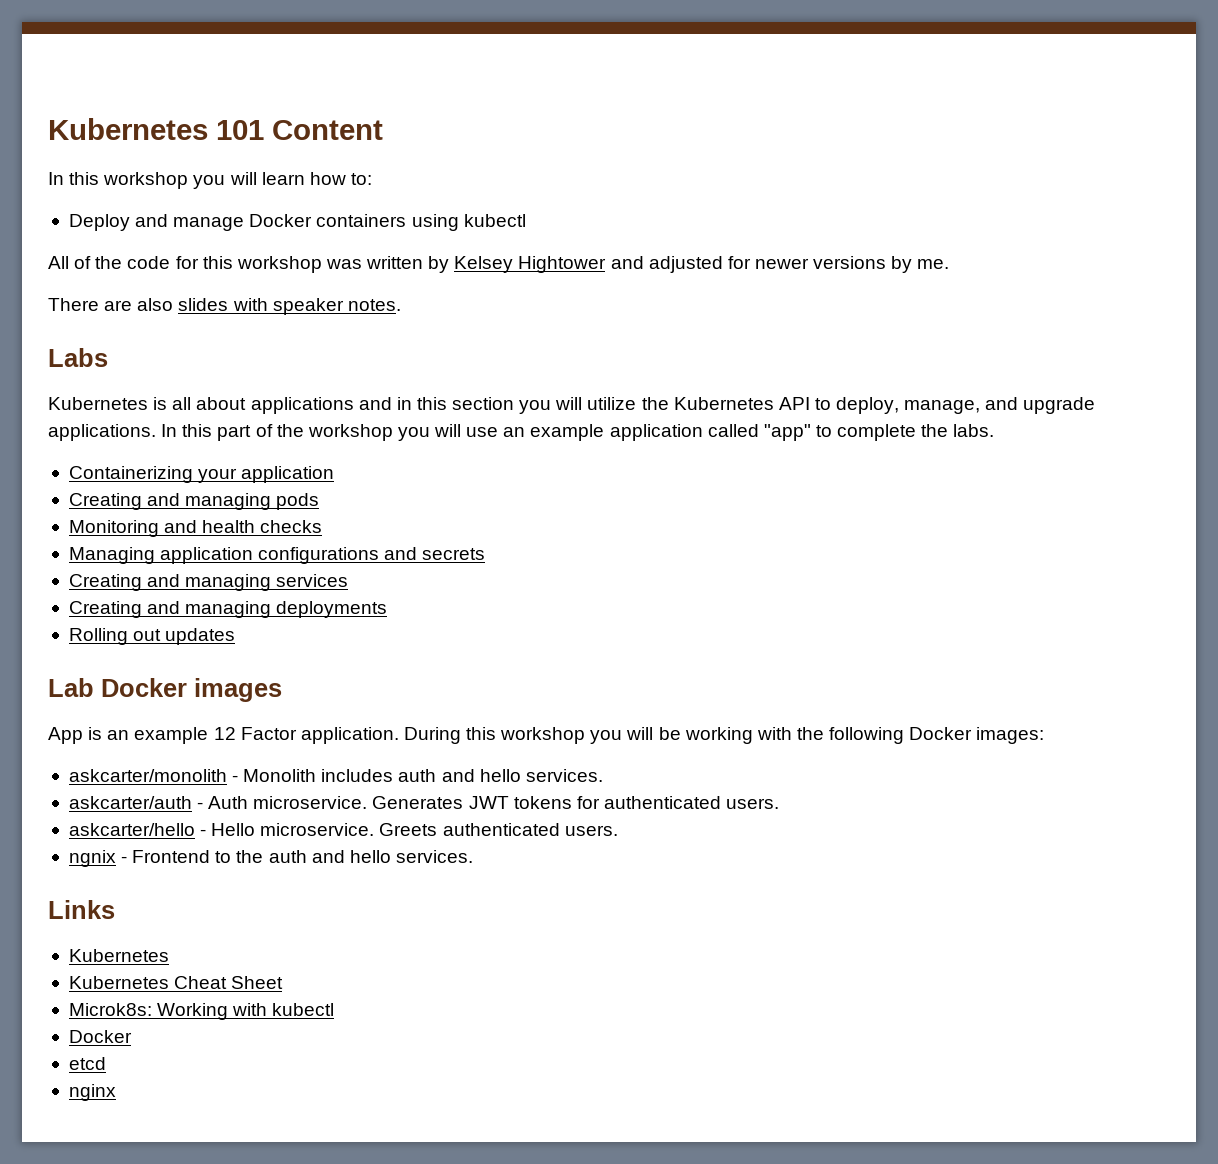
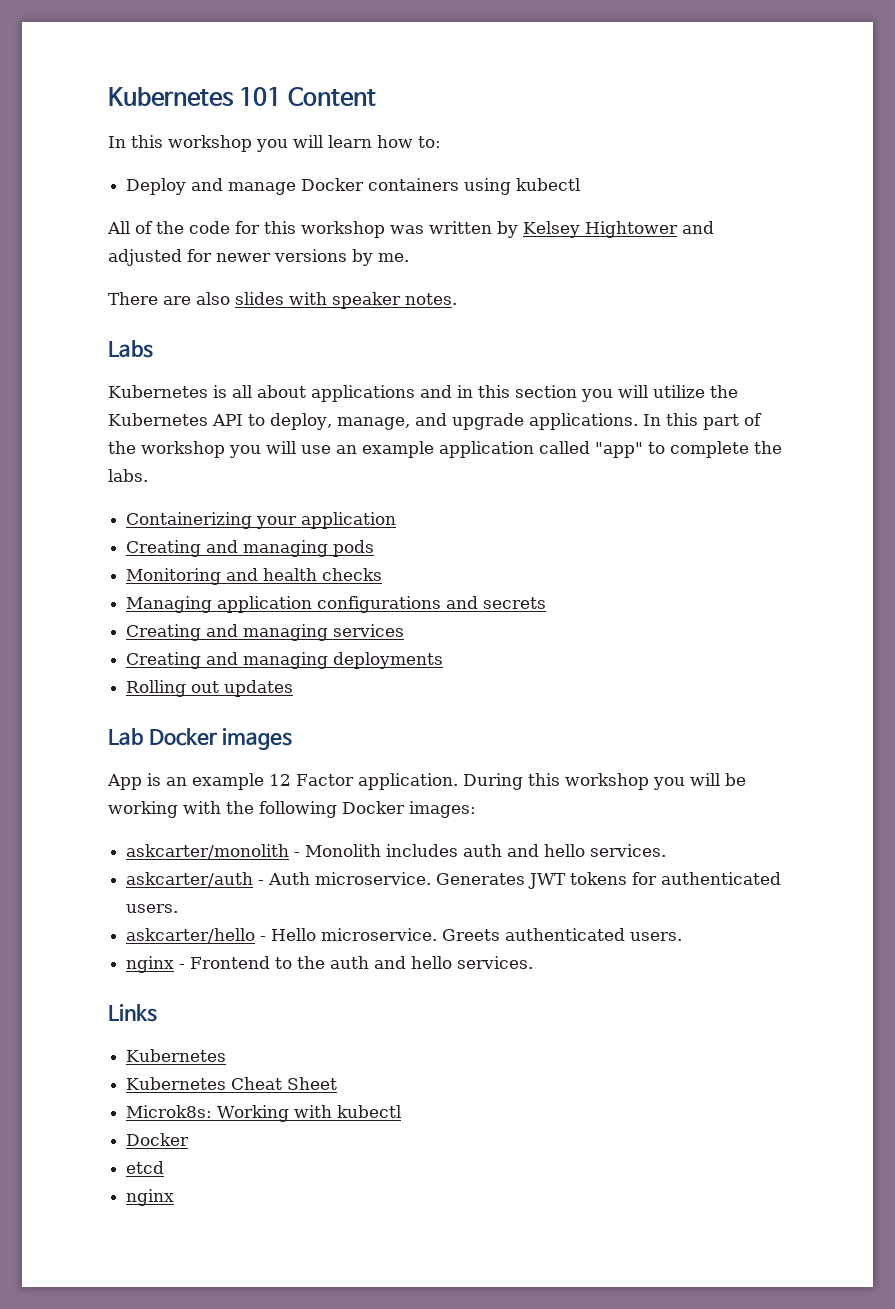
- ngnix - Frontend to the auth and hello services.
+ nginx - Frontend to the auth and hello services.

